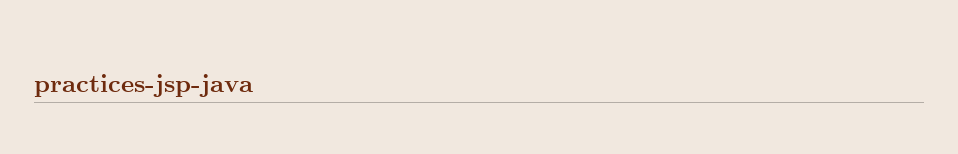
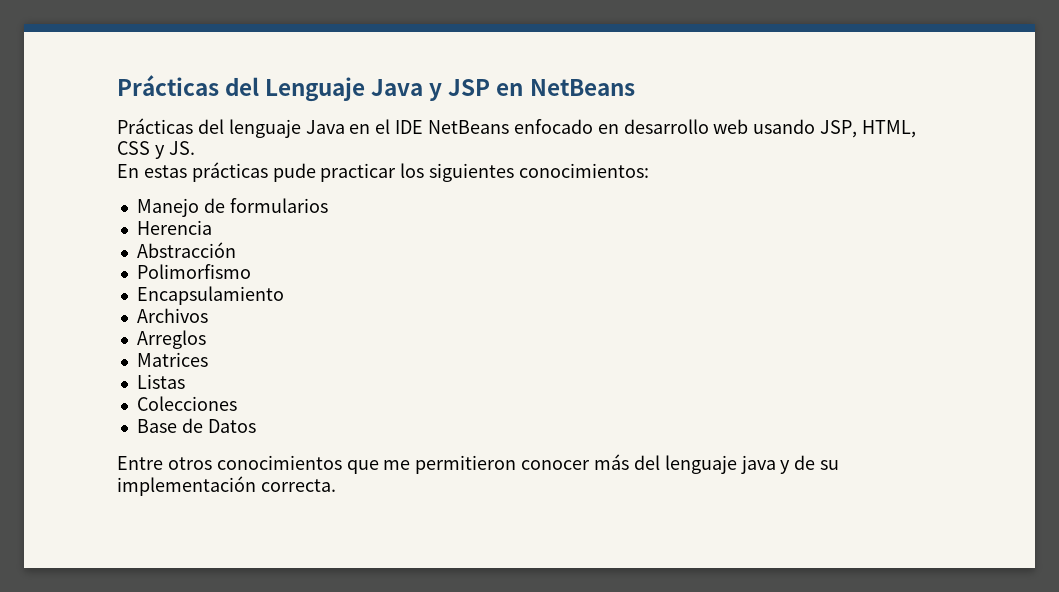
- practices-jsp-java
+ Prácticas del Lenguaje Java y JSP en NetBeans
+ Prácticas del lenguaje Java en el IDE NetBeans enfocado en desarrollo web usando JSP, HTML, CSS y JS.
+ En estas prácticas pude practicar los siguientes conocimientos:
+ Manejo de formularios
+ Herencia
+ Abstracción
+ Polimorfismo
+ Encapsulamiento
+ Archivos
+ Arreglos
+ Matrices
+ Listas
+ Colecciones
+ Base de Datos
+ Entre otros conocimientos que me permitieron conocer más del lenguaje java y de su implementación correcta.

